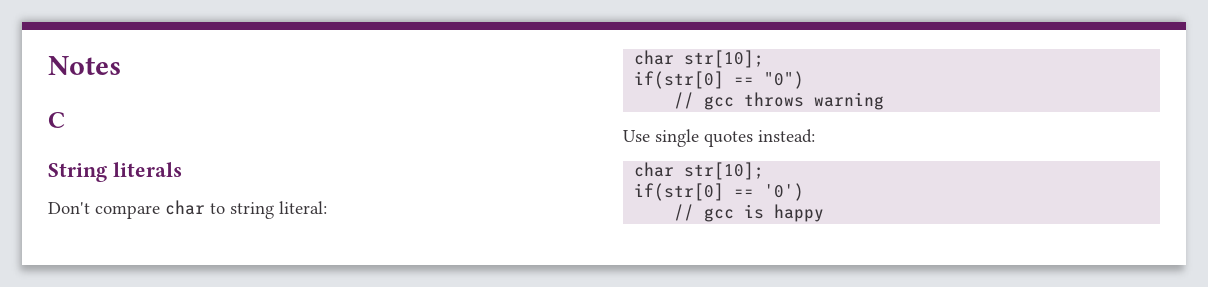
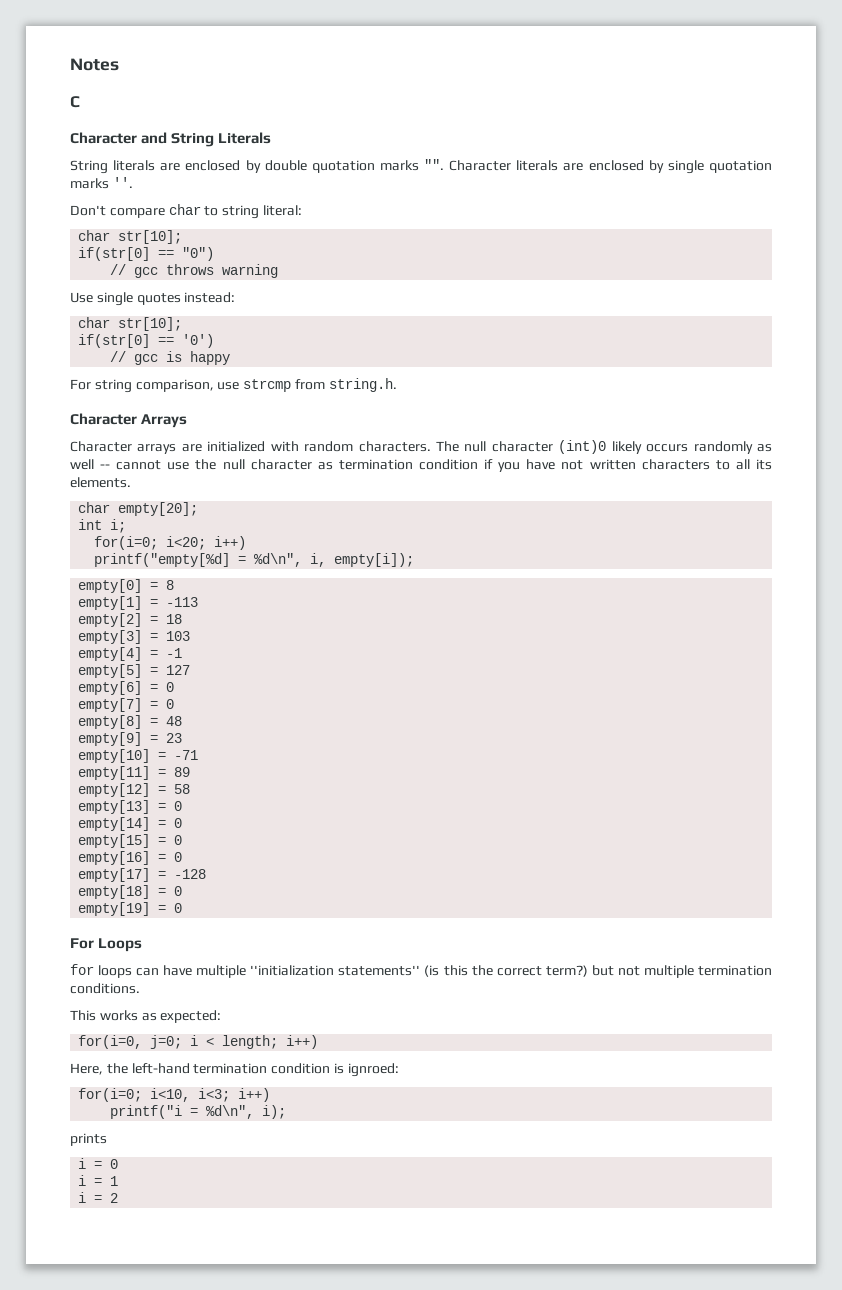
- String literals
+ Character and String Literals
+ String literals are enclosed by double quotation marks "". Character literals are enclosed by single quotation marks ''.
+ For string comparison, use strcmp from string.h.
+ Character Arrays
+ Character arrays are initialized with random characters. The null character (int)0 likely occurs randomly as well -- cannot use the null character as termination condition if you have not written characters to all its elements.
+ char empty[20];
+ int i;
+ for(i=0; i<20; i++)
+ printf("empty[%d] = %d\n", i, empty[i]);
+ empty[0] = 8
+ empty[1] = -113
+ empty[2] = 18
+ empty[3] = 103
+ empty[4] = -1
+ empty[5] = 127
+ empty[6] = 0
+ empty[7] = 0
+ empty[8] = 48
+ empty[9] = 23
+ empty[10] = -71
+ empty[11] = 89
+ empty[12] = 58
+ empty[13] = 0
+ empty[14] = 0
+ empty[15] = 0
+ empty[16] = 0
+ empty[17] = -128
+ empty[18] = 0
+ empty[19] = 0
+ For Loops
+ for loops can have multiple ''initialization statements'' (is this the correct term?) but not multiple termination conditions.
+ This works as expected:
+ for(i=0, j=0; i < length; i++)
+ Here, the left-hand termination condition is ignroed:
+ for(i=0; i<10, i<3; i++)
+ printf("i = %d\n", i);
+ prints
+ i = 0
+ i = 1
+ i = 2

